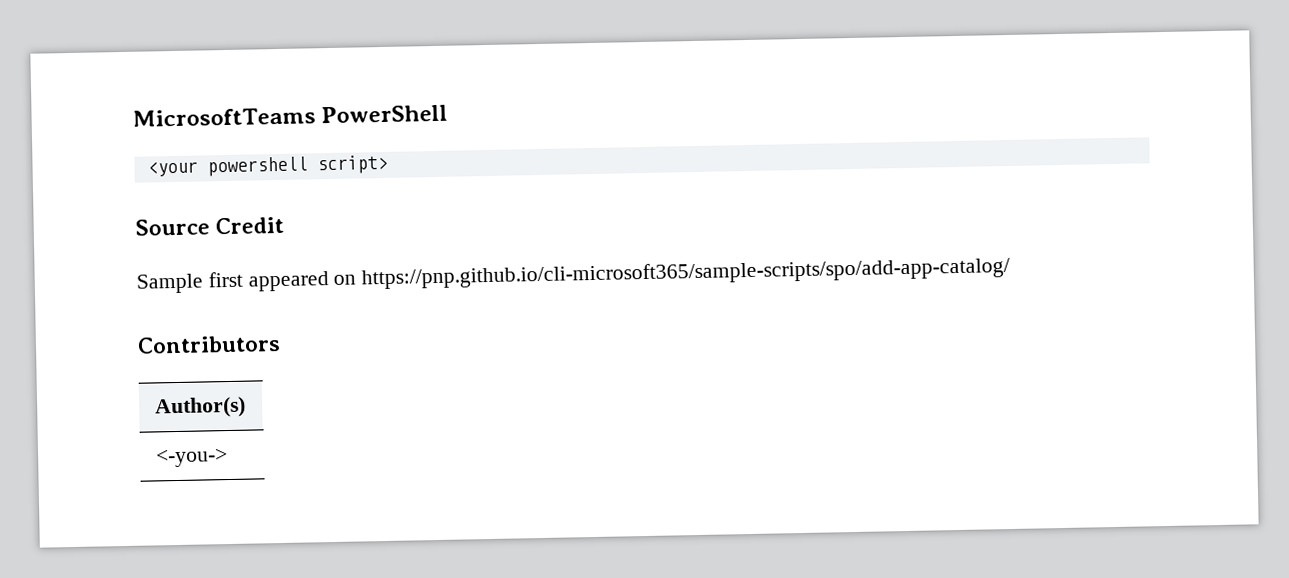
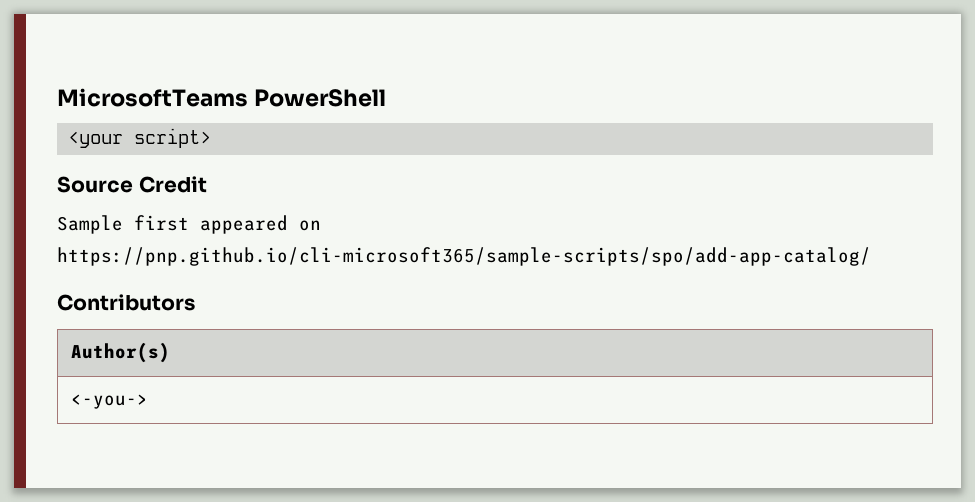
- <your powershell script>
+ <your script>

